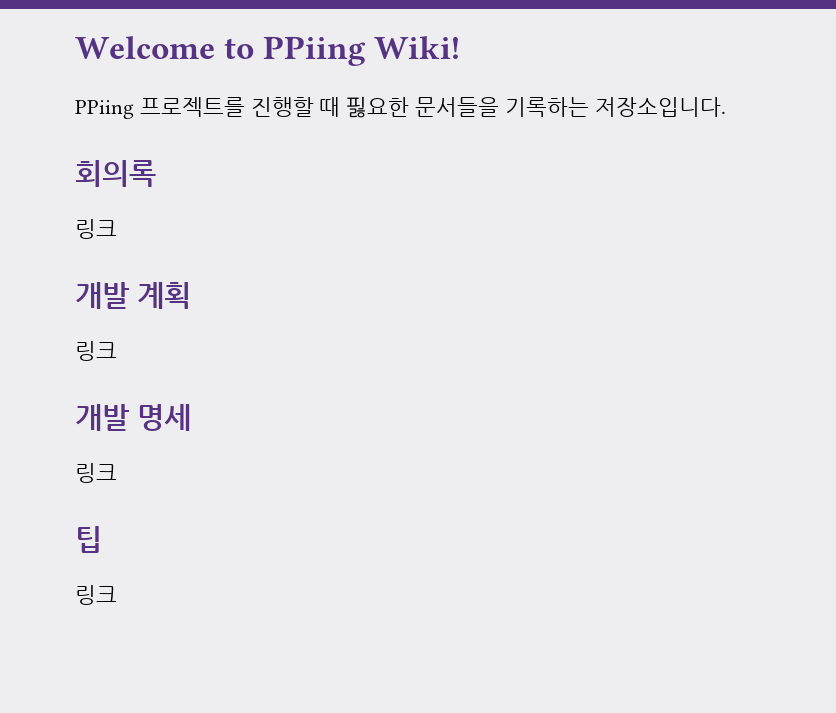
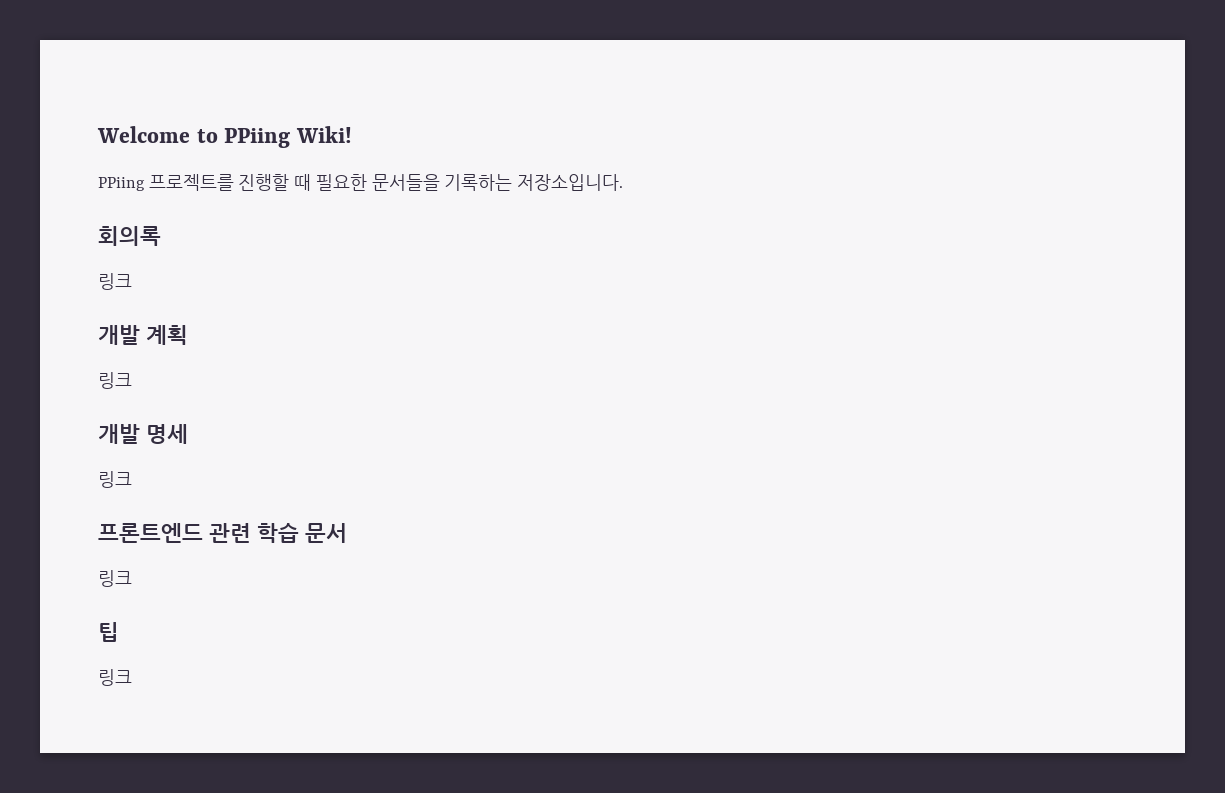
- PPiing 프로젝트를 진행할 때 핋요한 문서들을 기록하는 저장소입니다.
+ PPiing 프로젝트를 진행할 때 필요한 문서들을 기록하는 저장소입니다.
+ 프론트엔드 관련 학습 문서
+ 링크

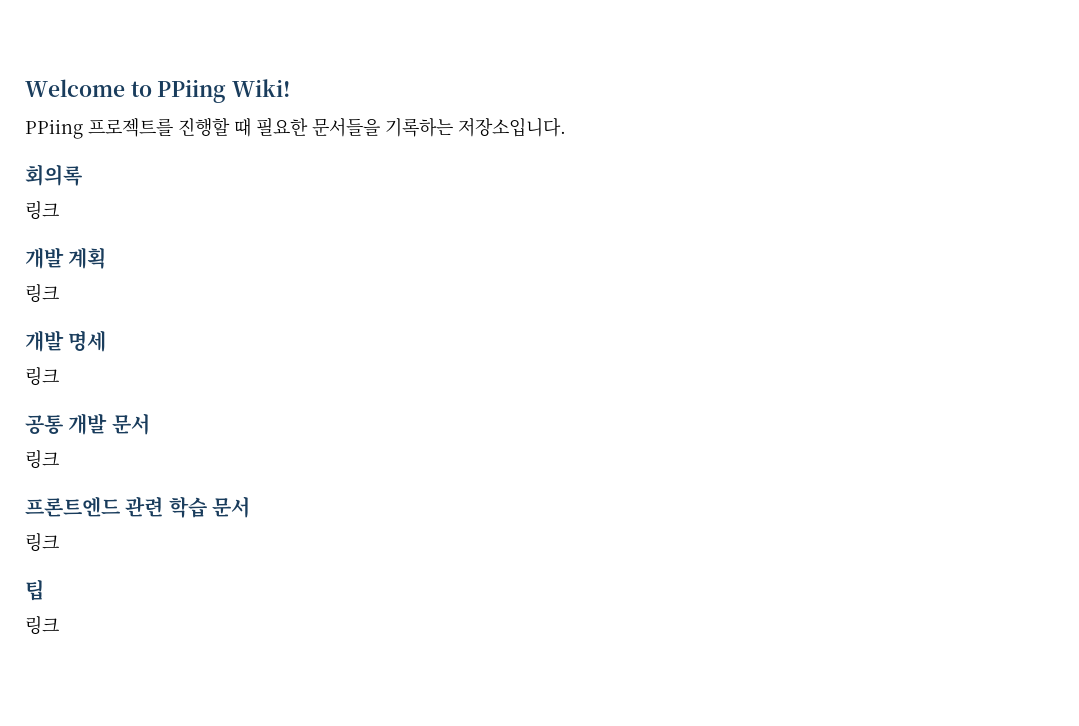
+ 공통 개발 문서
+ 링크

